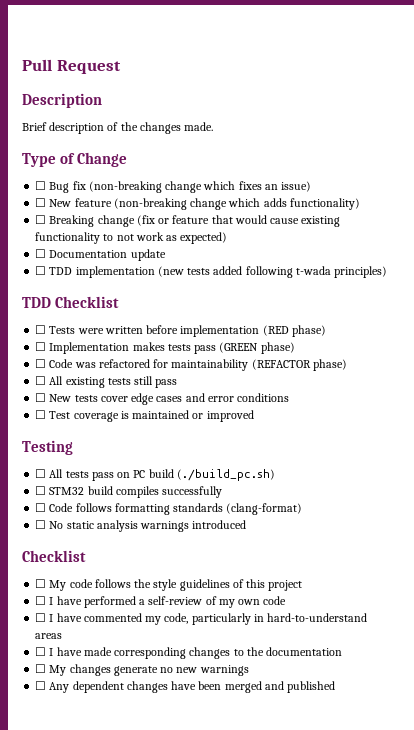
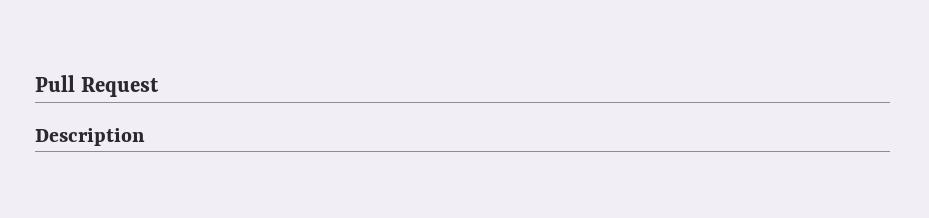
- Brief description of the changes made.
- Type of Change
- ☐ Bug fix (non-breaking change which fixes an issue)
- ☐ New feature (non-breaking change which adds functionality)
- ☐ Breaking change (fix or feature that would cause existing functionality to not work as expected)
- ☐ Documentation update
- ☐ TDD implementation (new tests added following t-wada principles)
- TDD Checklist
- ☐ Tests were written before implementation (RED phase)
- ☐ Implementation makes tests pass (GREEN phase)
- ☐ Code was refactored for maintainability (REFACTOR phase)
- ☐ All existing tests still pass
- ☐ New tests cover edge cases and error conditions
- ☐ Test coverage is maintained or improved
- Testing
- ☐ All tests pass on PC build (./build_pc.sh)
- ☐ STM32 build compiles successfully
- ☐ Code follows formatting standards (clang-format)
- ☐ No static analysis warnings introduced
- Checklist
- ☐ My code follows the style guidelines of this project
- ☐ I have performed a self-review of my own code
- ☐ I have commented my code, particularly in hard-to-understand areas
- ☐ I have made corresponding changes to the documentation
- ☐ My changes generate no new warnings
- ☐ Any dependent changes have been merged and published

